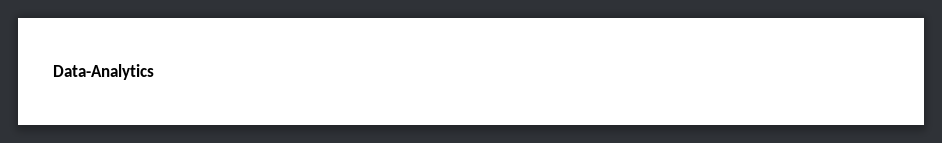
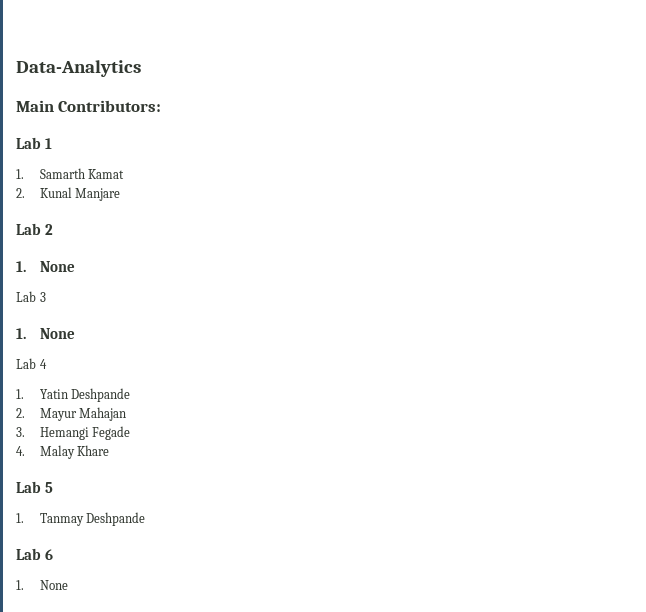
+ Main Contributors:
+ Lab 1
+ 1. Samarth Kamat
+ 2. Kunal Manjare
+ Lab 2
+ 1. None
+ Lab 3
+ 1. None
+ Lab 4
+ 1. Yatin Deshpande
+ 2. Mayur Mahajan
+ 3. Hemangi Fegade
+ 4. Malay Khare
+ Lab 5
+ 1. Tanmay Deshpande
+ Lab 6
+ 1. None

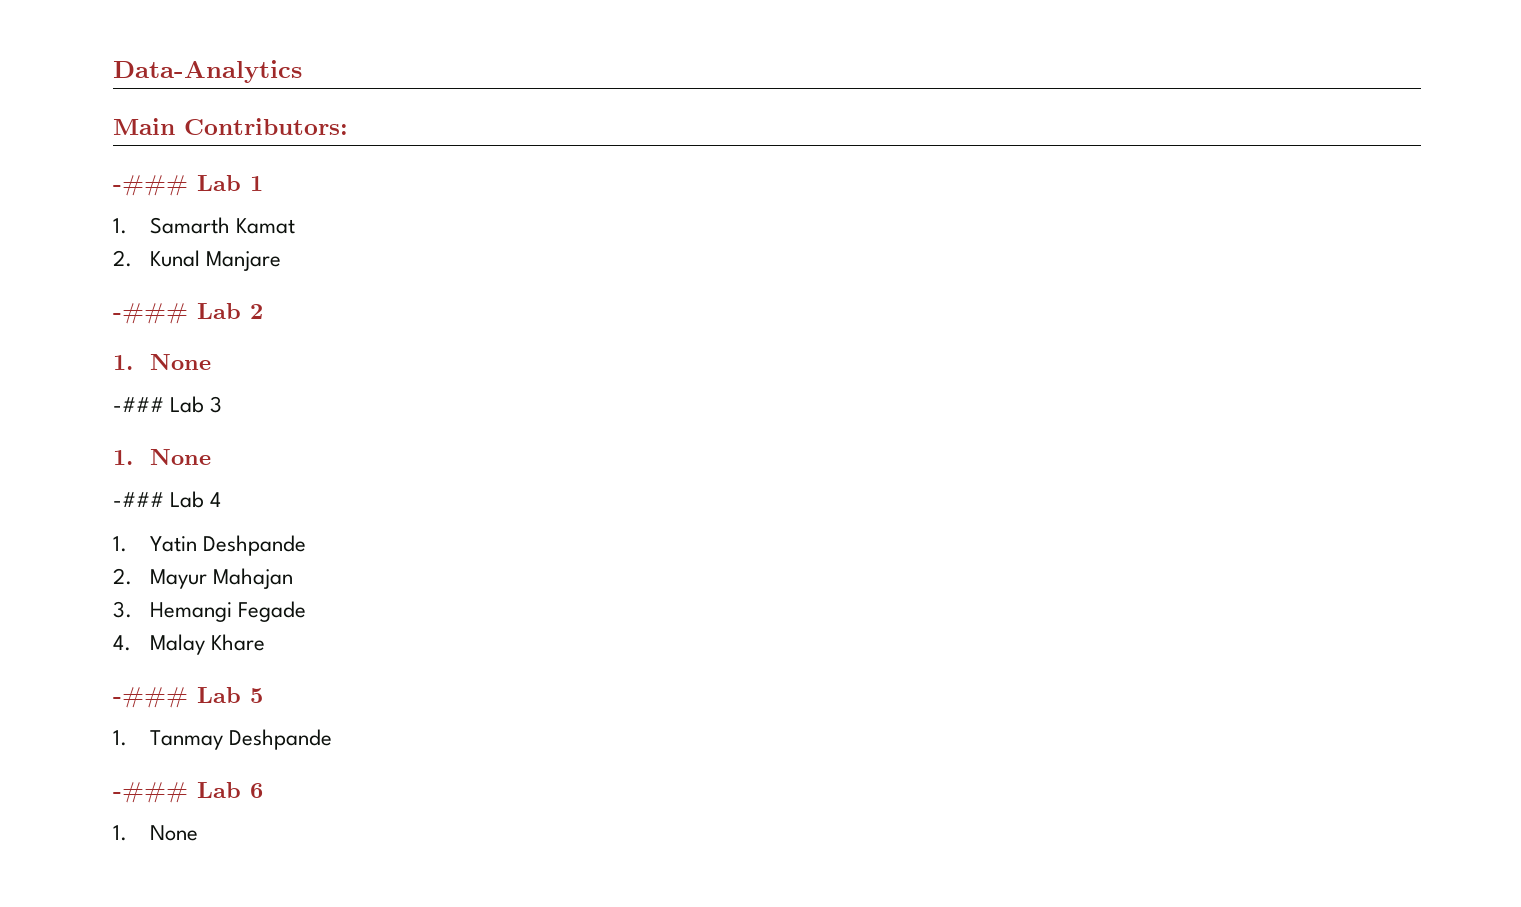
- Lab 1
+ -### Lab 1
- Lab 2
+ -### Lab 2
- Lab 3
+ -### Lab 3
- Lab 4
+ -### Lab 4
- Lab 5
+ -### Lab 5
- Lab 6
+ -### Lab 6

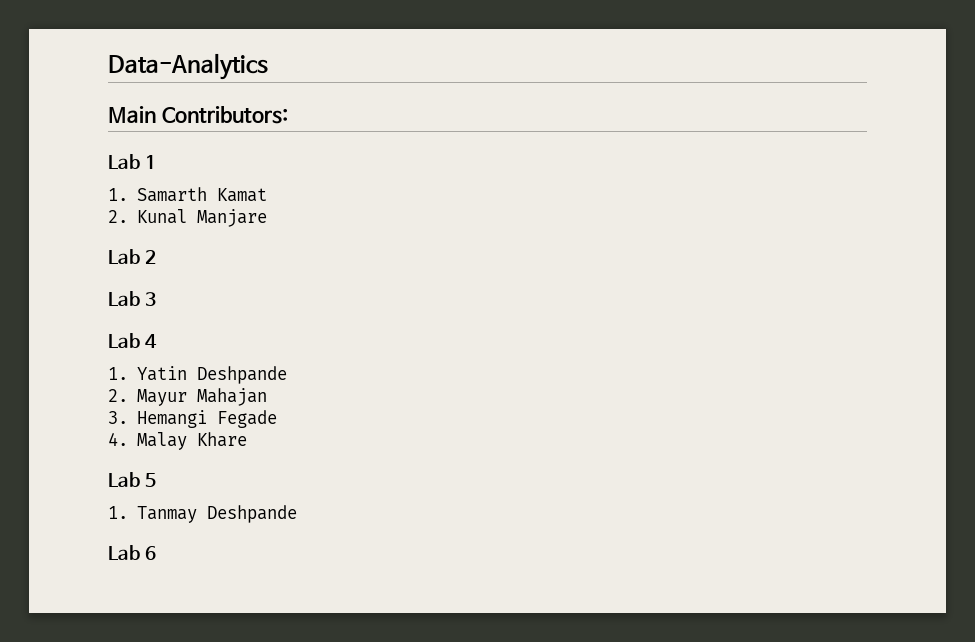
- -### Lab 1
+ Lab 1
- -### Lab 2
- 1. None
- -### Lab 3
- 1. None
- -### Lab 4
+ Lab 2
+ Lab 3
+ Lab 4
- -### Lab 5
+ Lab 5
- -### Lab 6
- 1. None
+ Lab 6

